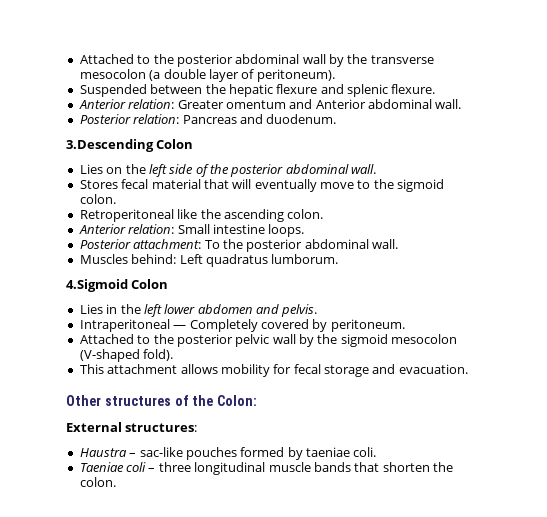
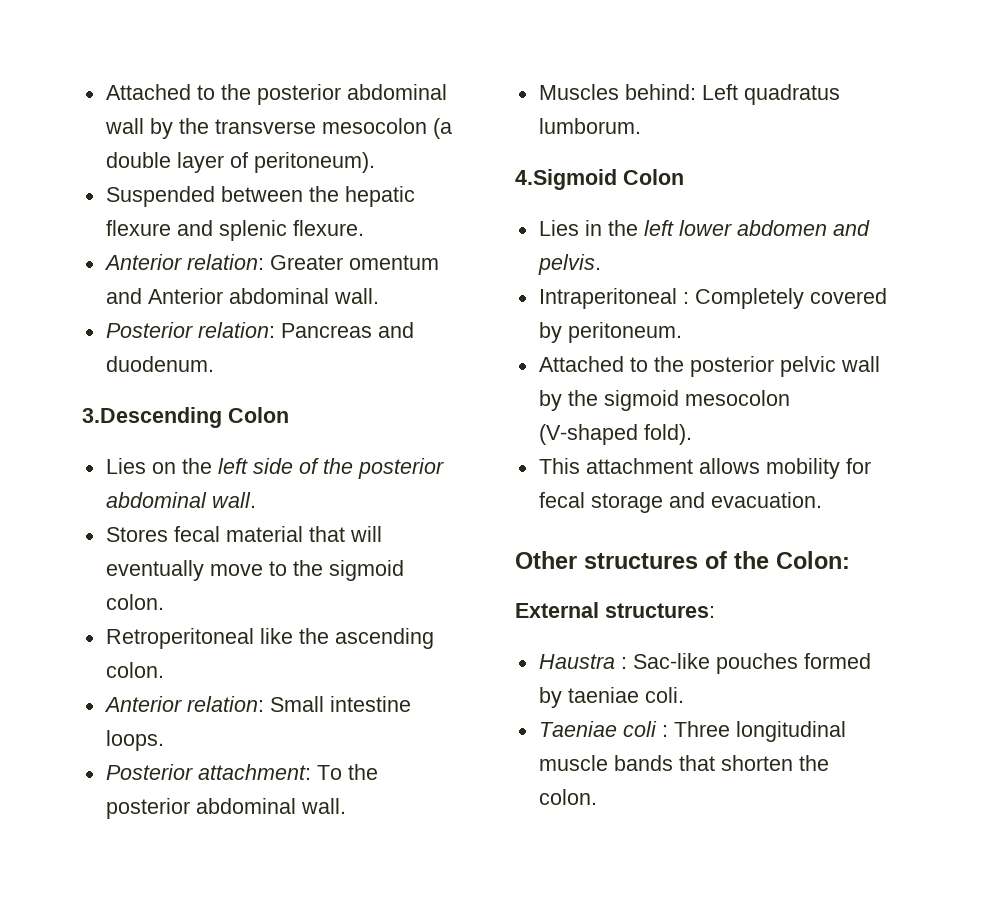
- Intraperitoneal — Completely covered by peritoneum.
+ Intraperitoneal : Completely covered by peritoneum.
- Haustra – sac-like pouches formed by taeniae coli.
+ Haustra : Sac-like pouches formed by taeniae coli.
- Taeniae coli – three longitudinal muscle bands that shorten the colon.
+ Taeniae coli : Three longitudinal muscle bands that shorten the colon.

